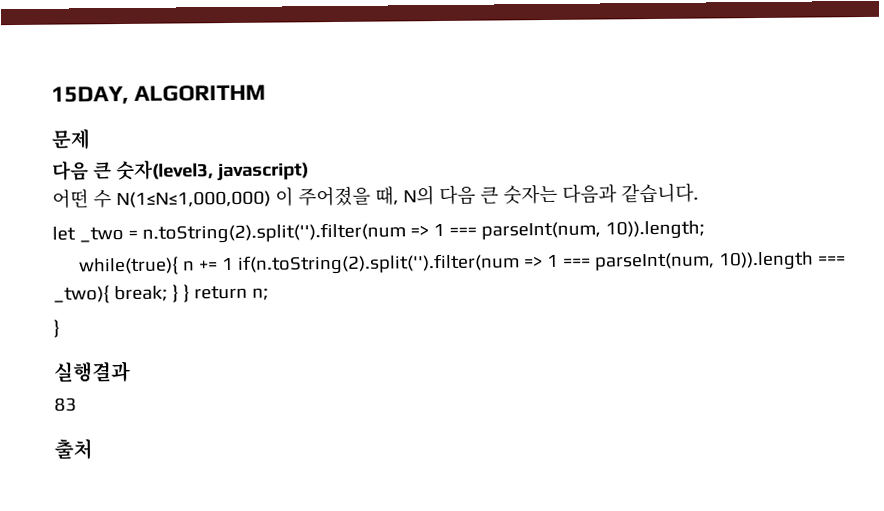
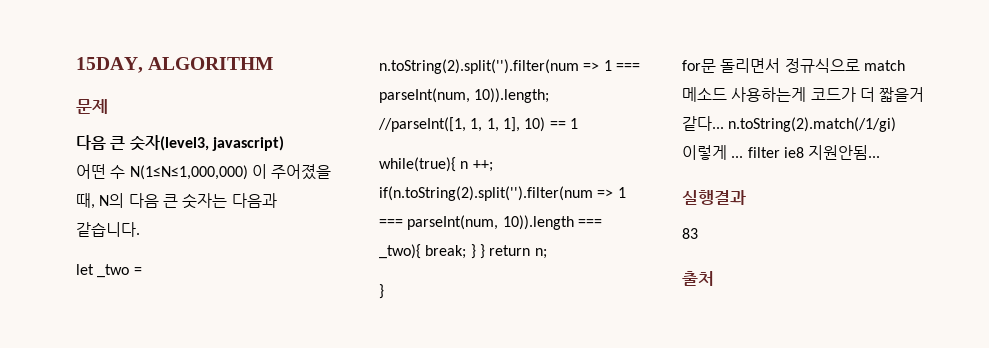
- let _two = n.toString(2).split('').filter(num => 1 === parseInt(num, 10)).length;
+ let _two = n.toString(2).split('').filter(num => 1 === parseInt(num, 10)).length; //parseInt([1, 1, 1, 1], 10) == 1
- while(true){ n += 1 if(n.toString(2).split('').filter(num => 1 === parseInt(num, 10)).length === _two){ break; } } return n;
+ while(true){ n ++; if(n.toString(2).split('').filter(num => 1 === parseInt(num, 10)).length === _two){ break; } } return n;
+ for문 돌리면서 정규식으로 match 메소드 사용하는게 코드가 더 짧을거 같다... n.toString(2).match(/1/gi) 이렇게 ... filter ie8 지원안됨...

